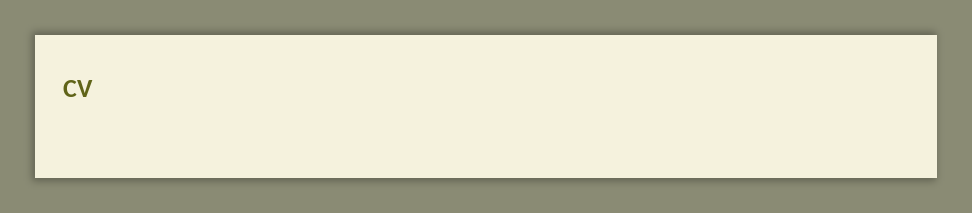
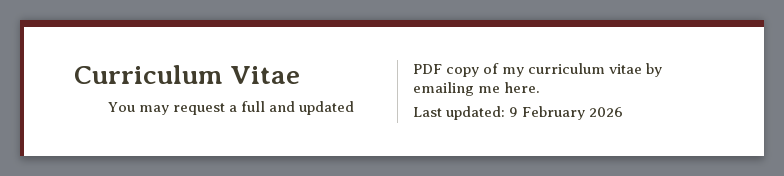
- CV
+ Curriculum Vitae
+ You may request a full and updated PDF copy of my curriculum vitae by emailing me here.
+ Last updated: 9 February 2026

